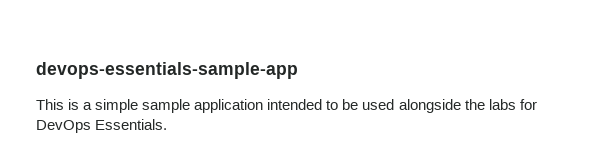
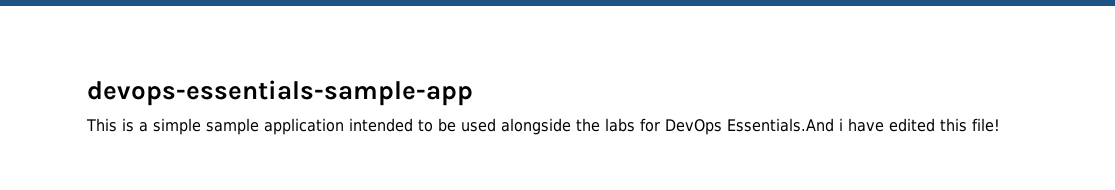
- This is a simple sample application intended to be used alongside the labs for DevOps Essentials.
+ This is a simple sample application intended to be used alongside the labs for DevOps Essentials.And i have edited this file!

